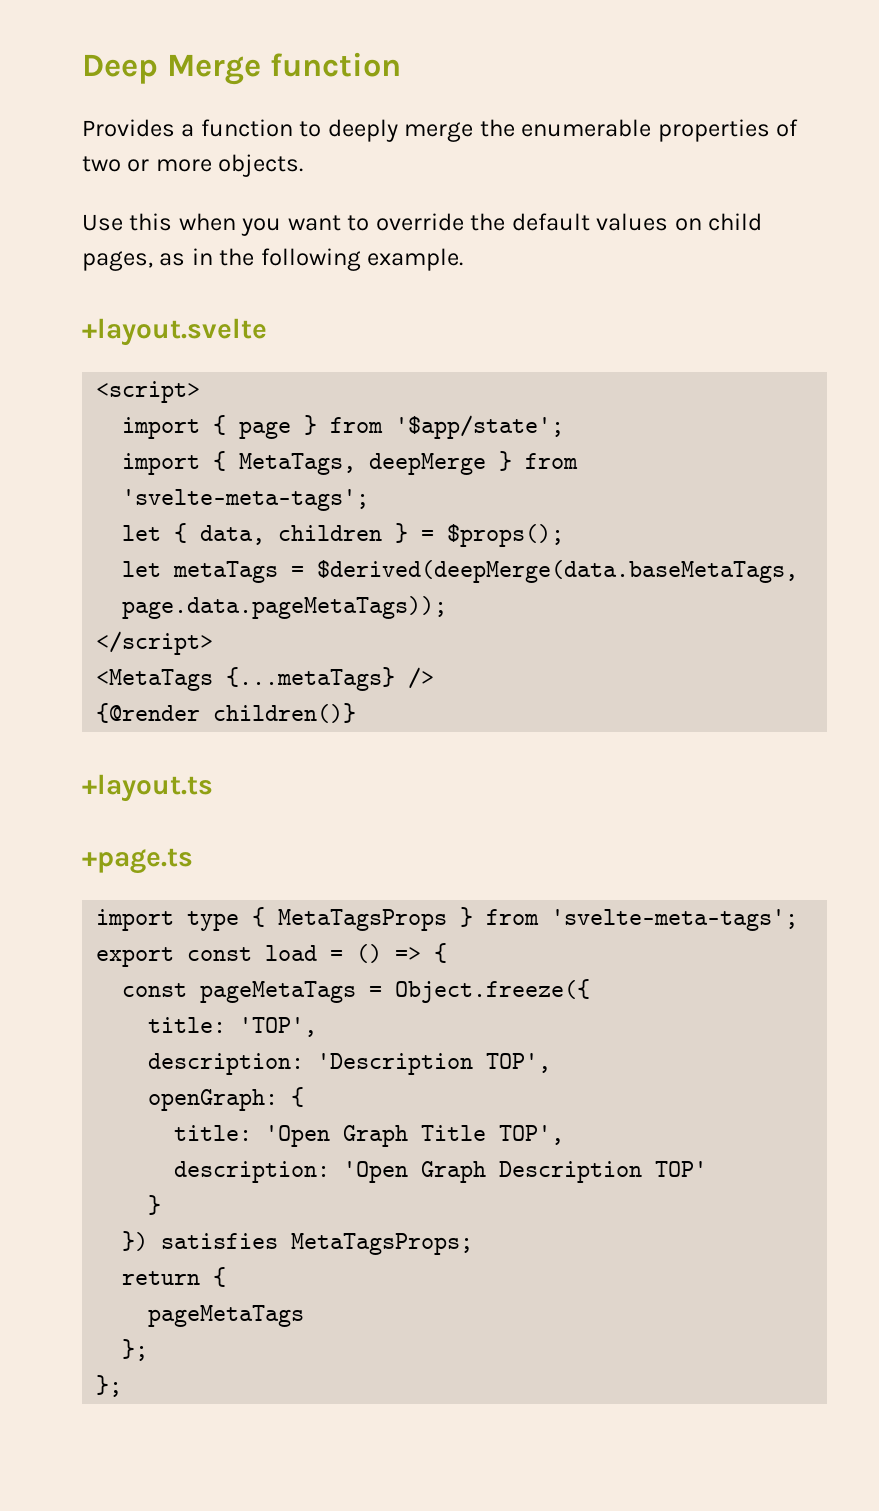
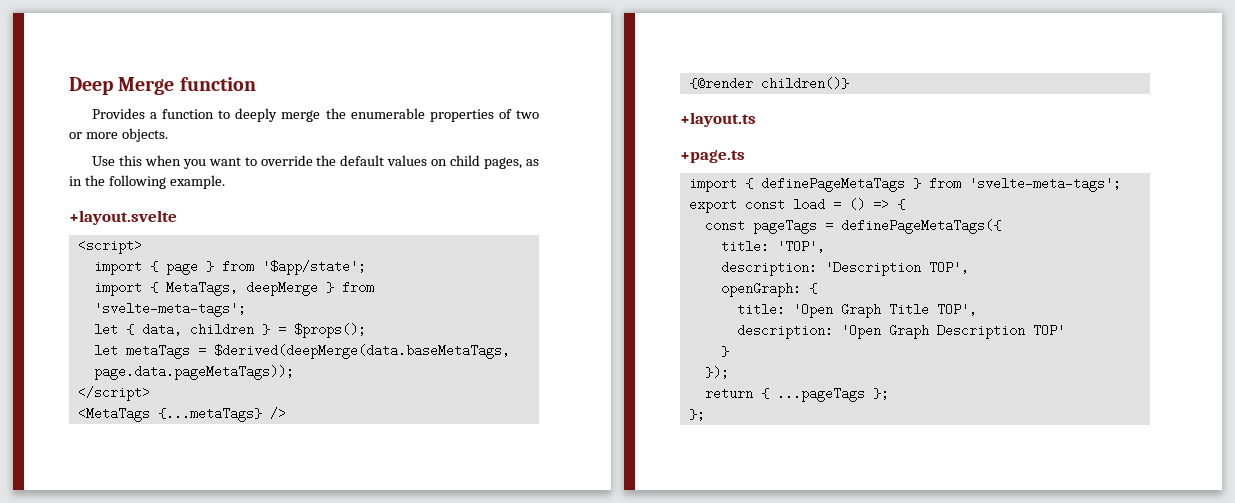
- import type { MetaTagsProps } from 'svelte-meta-tags';
+ import { definePageMetaTags } from 'svelte-meta-tags';
- const pageMetaTags = Object.freeze({
+ const pageTags = definePageMetaTags({
- }) satisfies MetaTagsProps;
+ });
- return {
- pageMetaTags
- };
+ return { ...pageTags };

